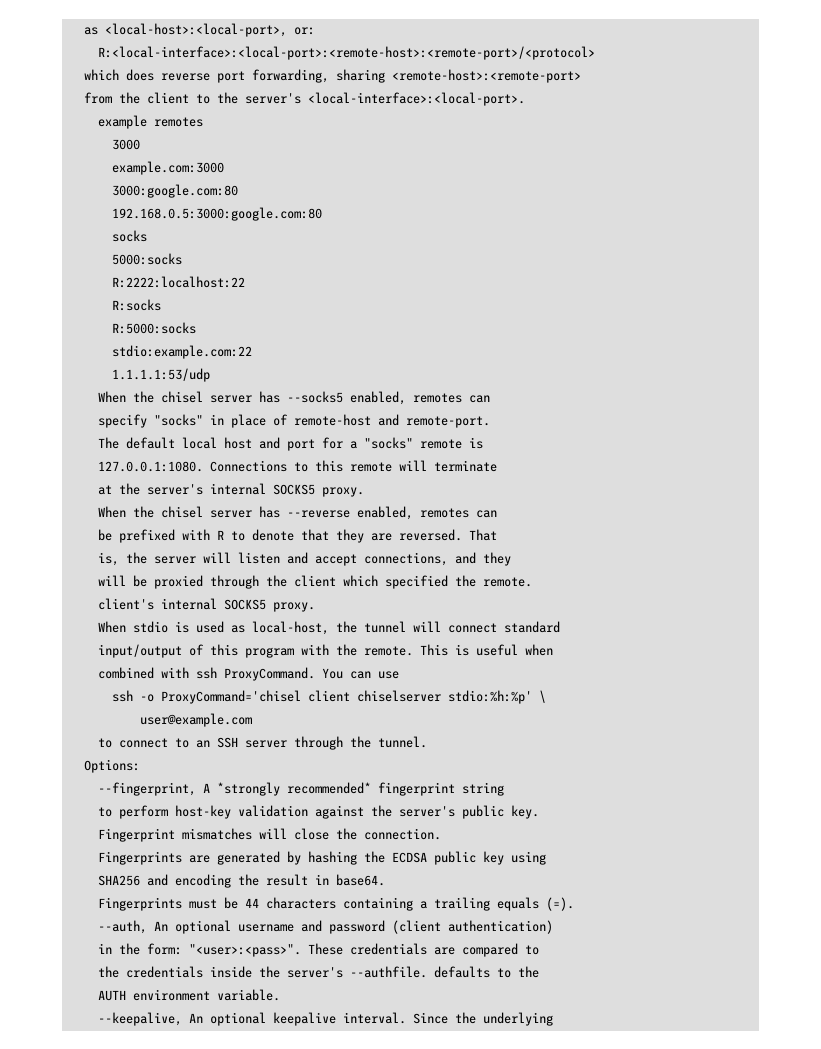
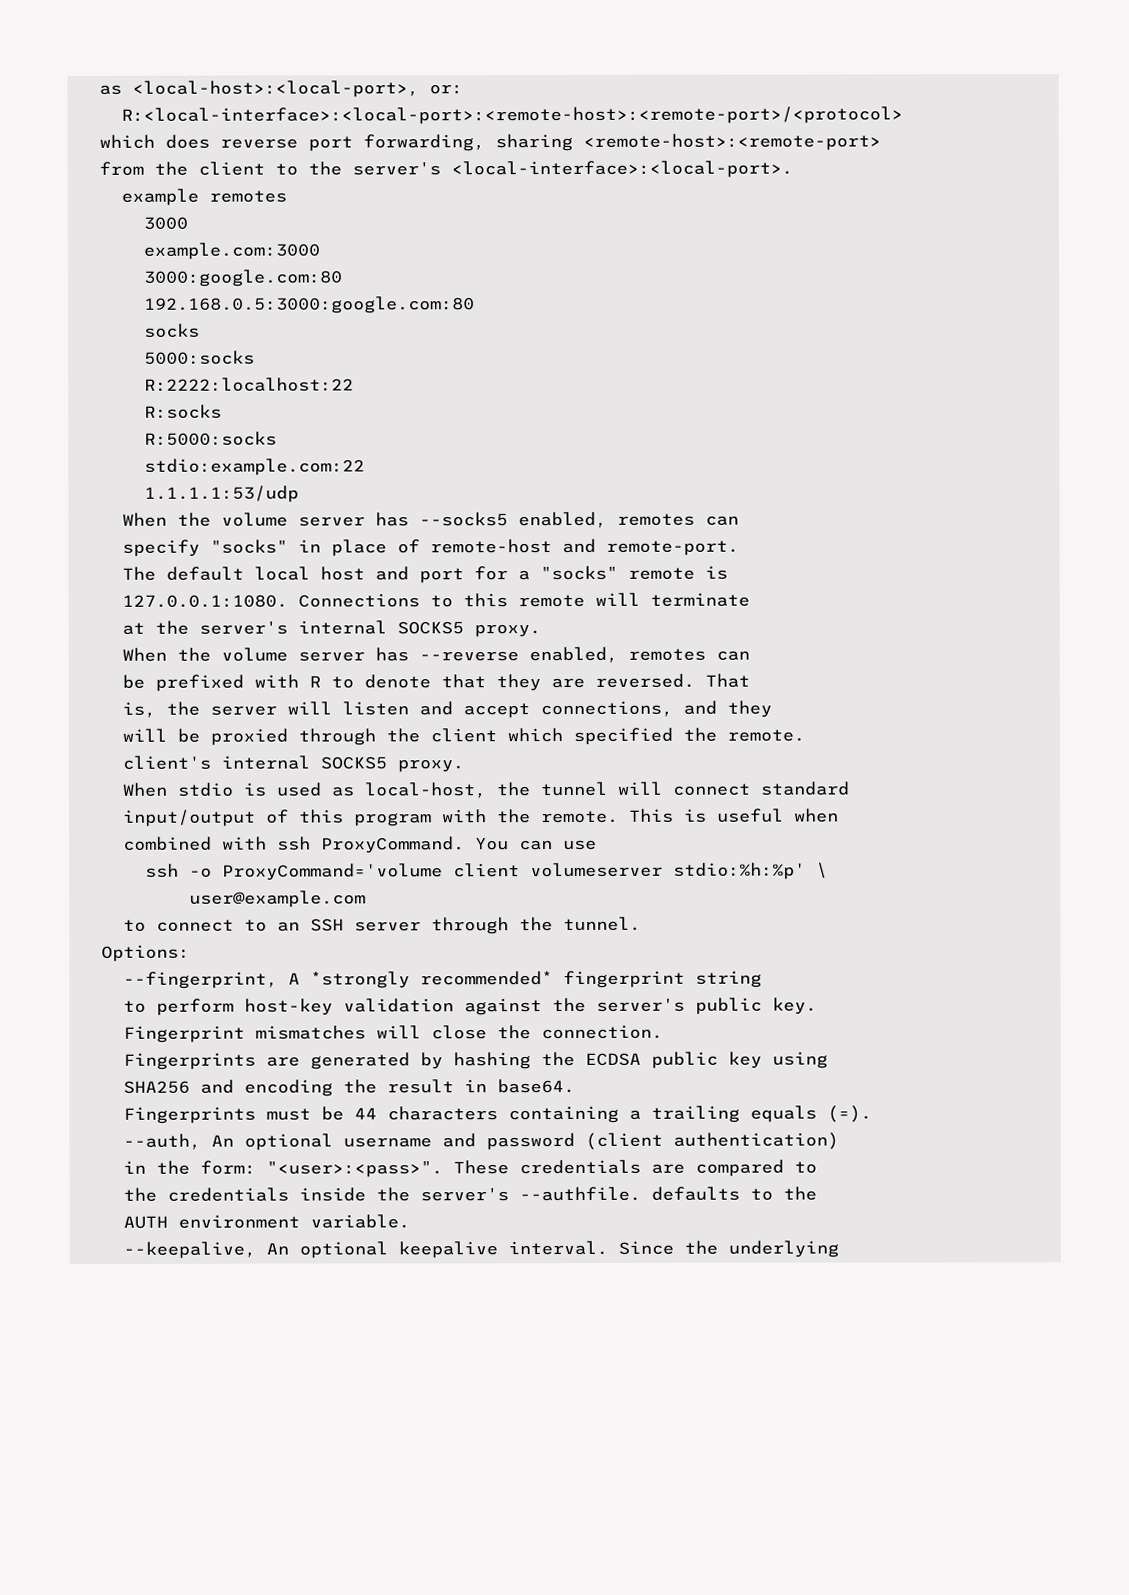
- When the chisel server has --socks5 enabled, remotes can
+ When the volume server has --socks5 enabled, remotes can
- When the chisel server has --reverse enabled, remotes can
+ When the volume server has --reverse enabled, remotes can
- ssh -o ProxyCommand='chisel client chiselserver stdio:%h:%p' \
+ ssh -o ProxyCommand='volume client volumeserver stdio:%h:%p' \

